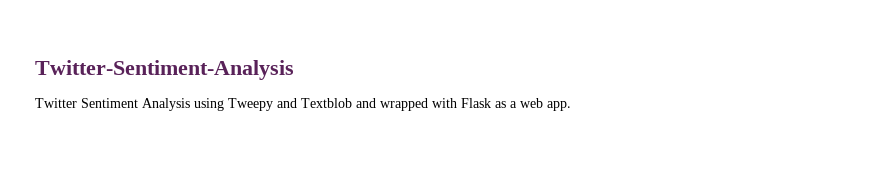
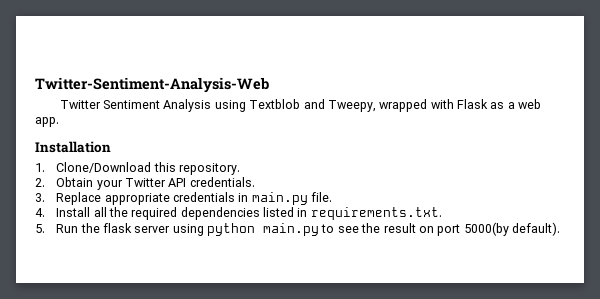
- Twitter-Sentiment-Analysis
+ Twitter-Sentiment-Analysis-Web
- Twitter Sentiment Analysis using Tweepy and Textblob and wrapped with Flask as a web app.
+ Twitter Sentiment Analysis using Textblob and Tweepy, wrapped with Flask as a web app.
+ Installation
+ 1. Clone/Download this repository.
+ 2. Obtain your Twitter API credentials.
+ 3. Replace appropriate credentials in main.py file.
+ 4. Install all the required dependencies listed in requirements.txt.
+ 5. Run the flask server using python main.py to see the result on port 5000(by default).

